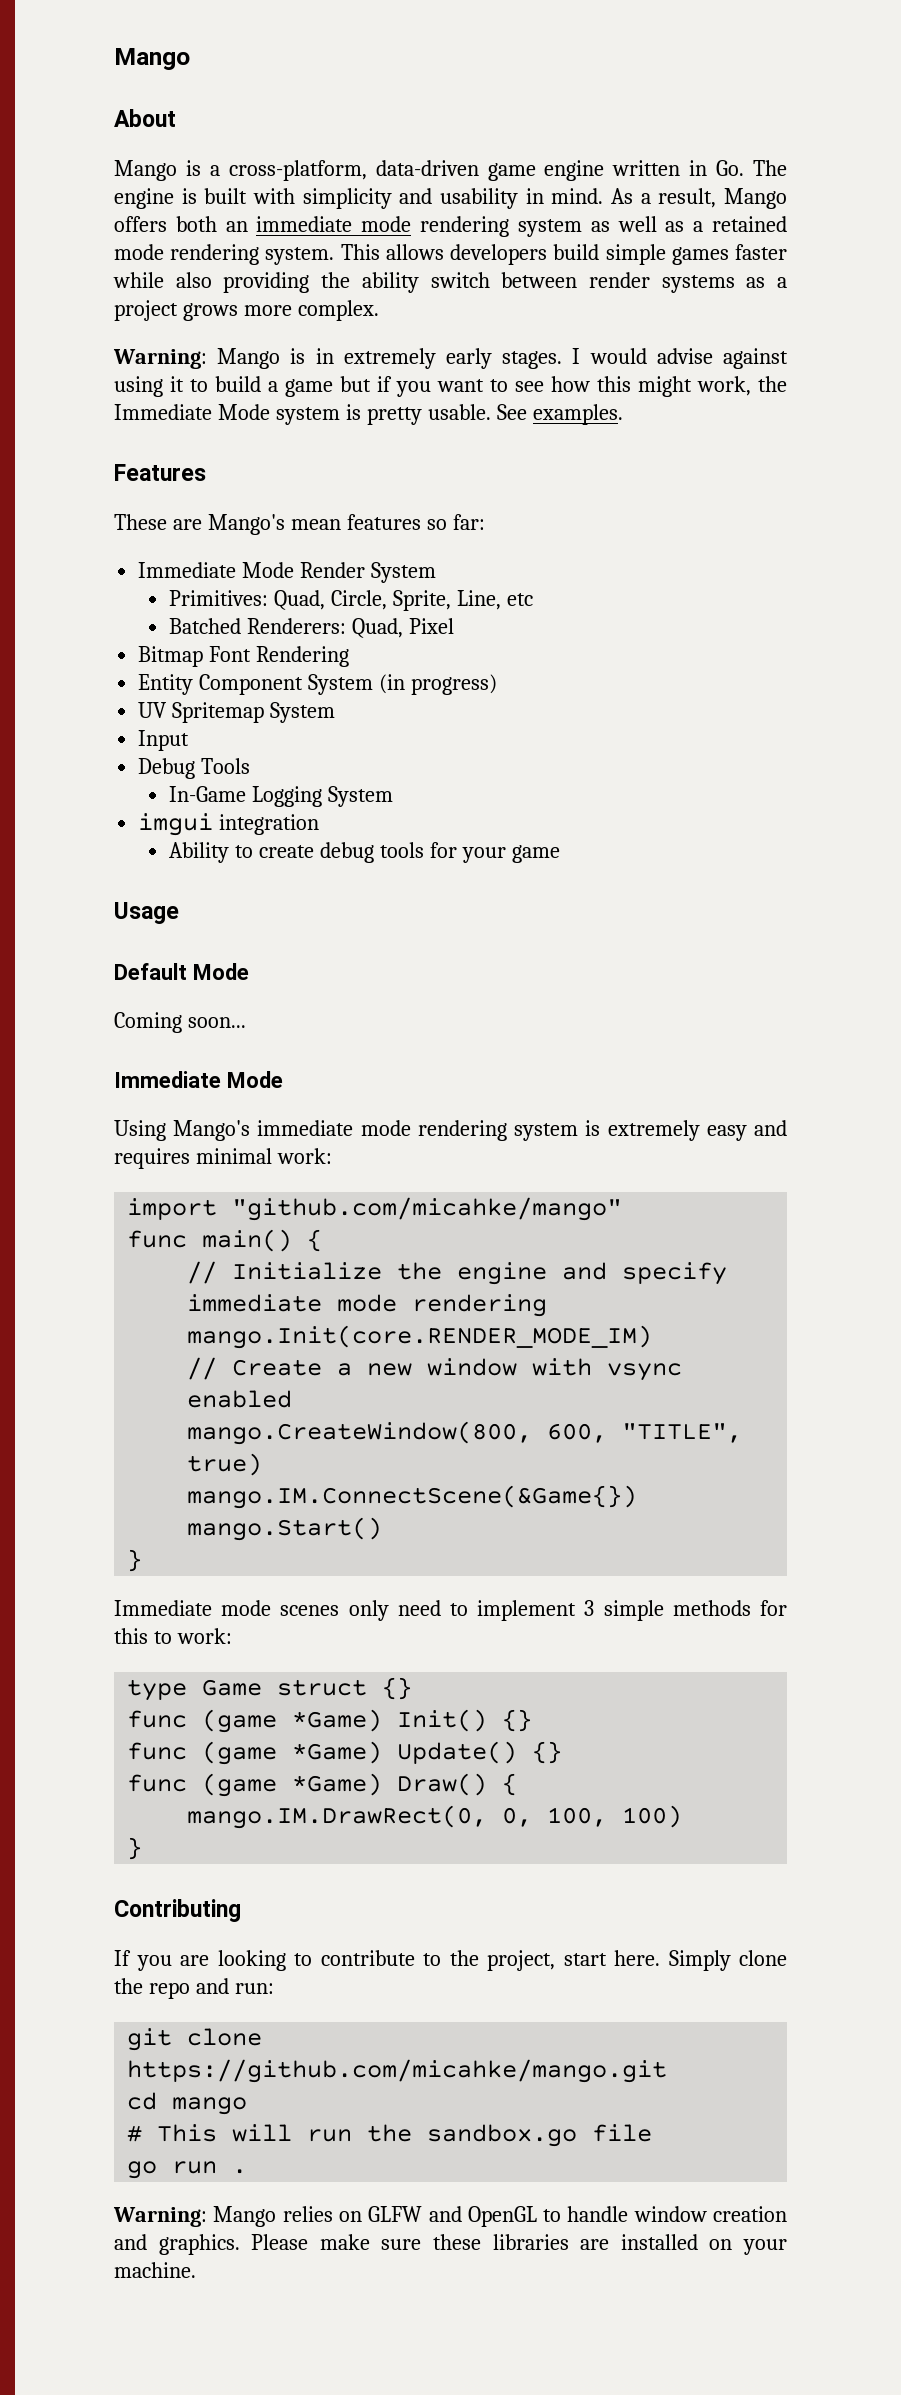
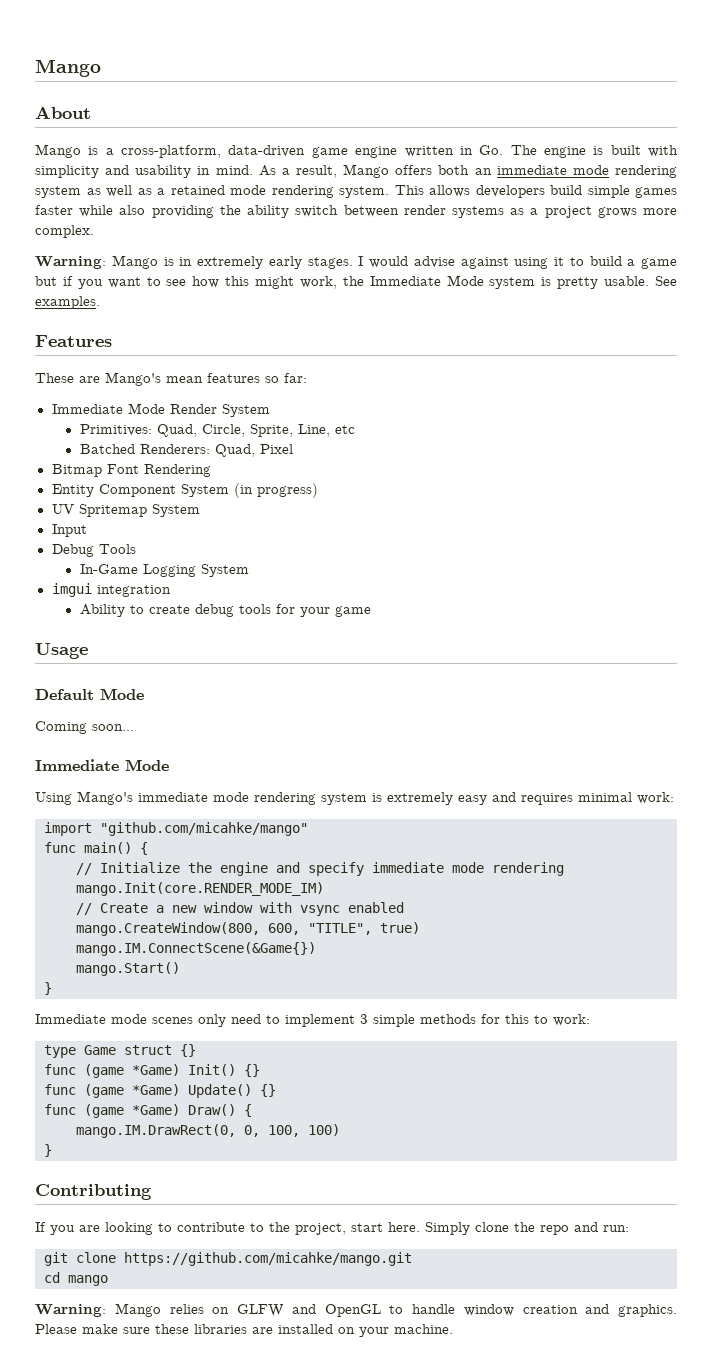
- # This will run the sandbox.go file
- go run .

